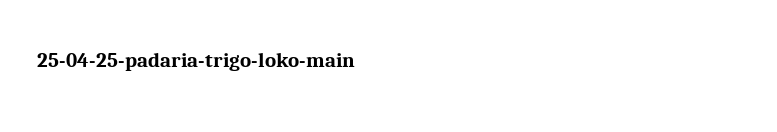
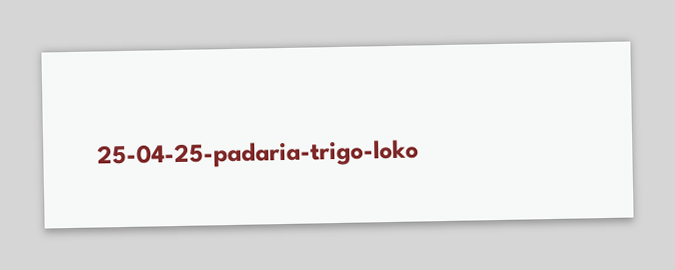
- 25-04-25-padaria-trigo-loko-main
+ 25-04-25-padaria-trigo-loko

